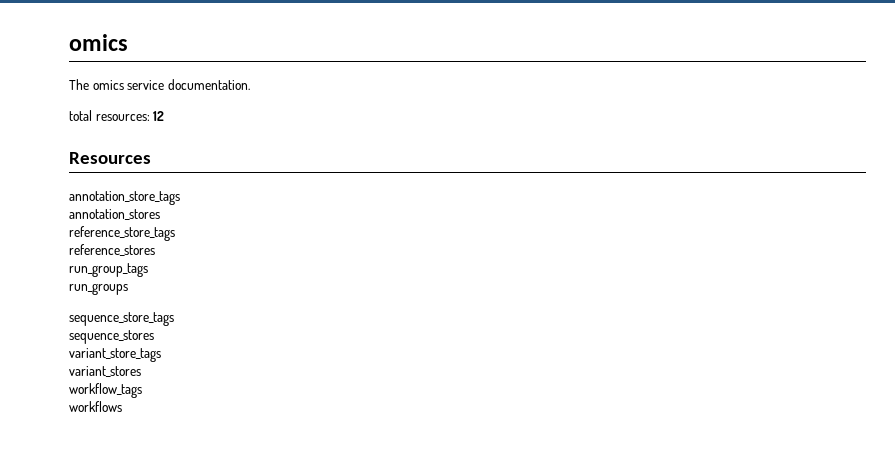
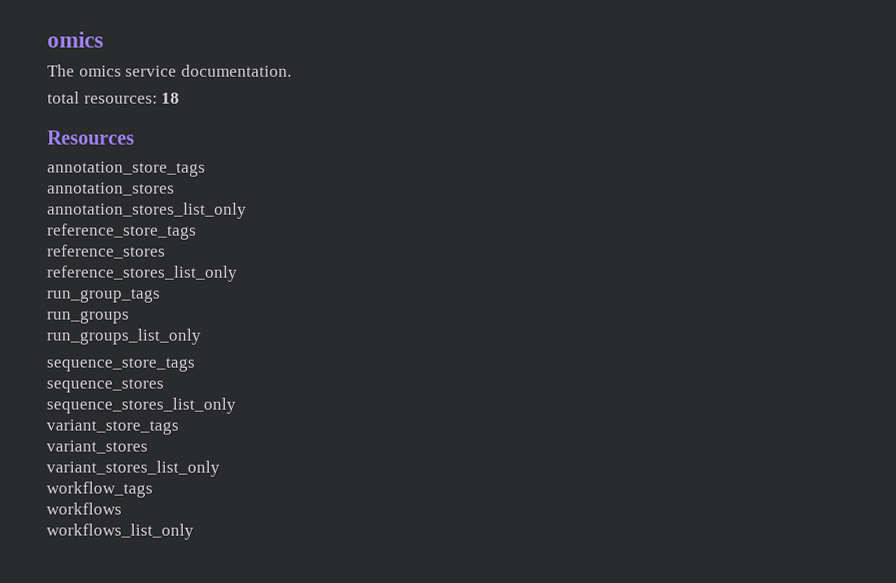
- total resources: 12
+ total resources: 18
+ annotation_stores_list_only
+ reference_stores_list_only
+ run_groups_list_only
+ sequence_stores_list_only
+ variant_stores_list_only
+ workflows_list_only

